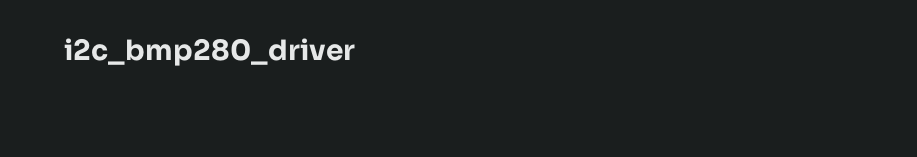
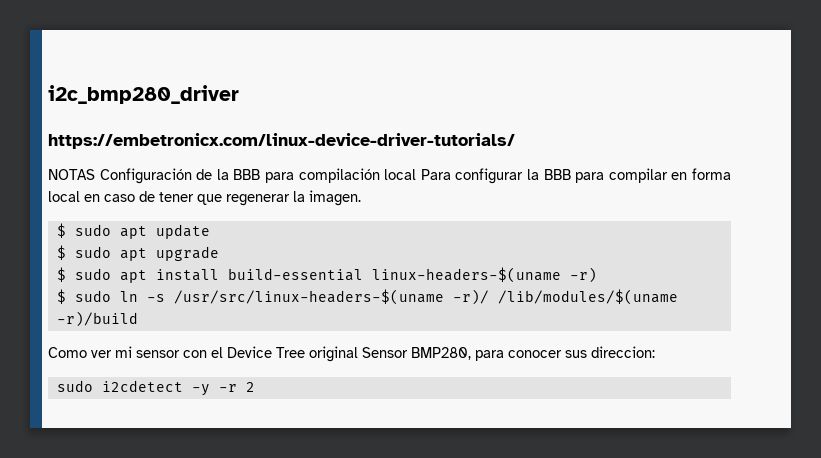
+ https://embetronicx.com/linux-device-driver-tutorials/
+ NOTAS Configuración de la BBB para compilación local Para configurar la BBB para compilar en forma local en caso de tener que regenerar la imagen.
+ $ sudo apt update
+ $ sudo apt upgrade
+ $ sudo apt install build-essential linux-headers-$(uname -r)
+ $ sudo ln -s /usr/src/linux-headers-$(uname -r)/ /lib/modules/$(uname -r)/build
+ Como ver mi sensor con el Device Tree original Sensor BMP280, para conocer sus direccion:
+ sudo i2cdetect -y -r 2

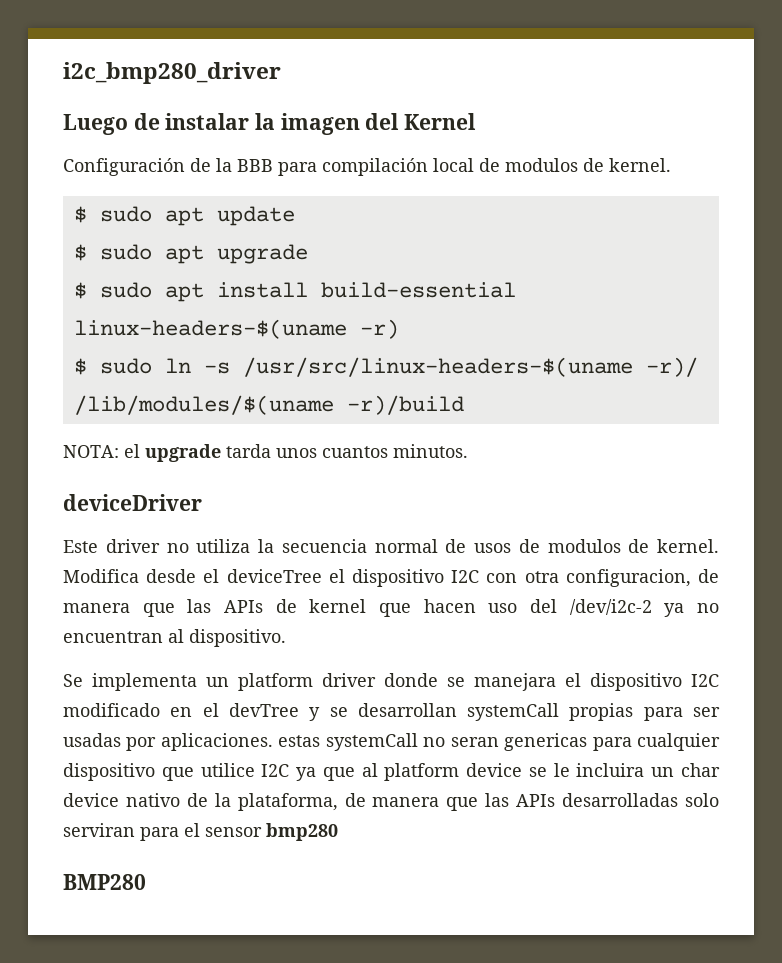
- https://embetronicx.com/linux-device-driver-tutorials/
- NOTAS Configuración de la BBB para compilación local Para configurar la BBB para compilar en forma local en caso de tener que regenerar la imagen.
+ Luego de instalar la imagen del Kernel
+ Configuración de la BBB para compilación local de modulos de kernel.
- Como ver mi sensor con el Device Tree original Sensor BMP280, para conocer sus direccion:
- sudo i2cdetect -y -r 2
+ NOTA: el upgrade tarda unos cuantos minutos.
+ deviceDriver
+ Este driver no utiliza la secuencia normal de usos de modulos de kernel. Modifica desde el deviceTree el dispositivo I2C con otra configuracion, de manera que las APIs de kernel que hacen uso del /dev/i2c-2 ya no encuentran al dispositivo.
+ Se implementa un platform driver donde se manejara el dispositivo I2C modificado en el devTree y se desarrollan systemCall propias para ser usadas por aplicaciones. estas systemCall no seran genericas para cualquier dispositivo que utilice I2C ya que al platform device se le incluira un char device nativo de la plataforma, de manera que las APIs desarrolladas solo serviran para el sensor bmp280
+ BMP280

